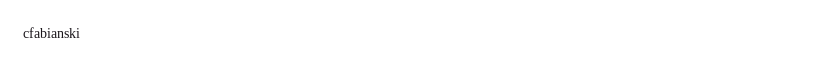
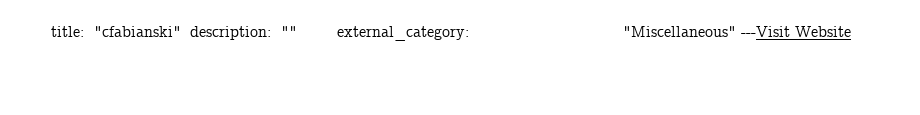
- cfabianski
+ title: "cfabianski" description: "" external_category: "Miscellaneous" ---Visit Website

